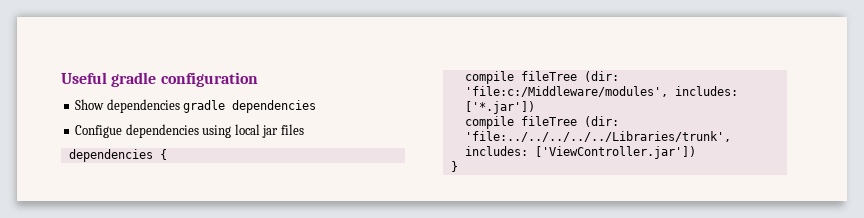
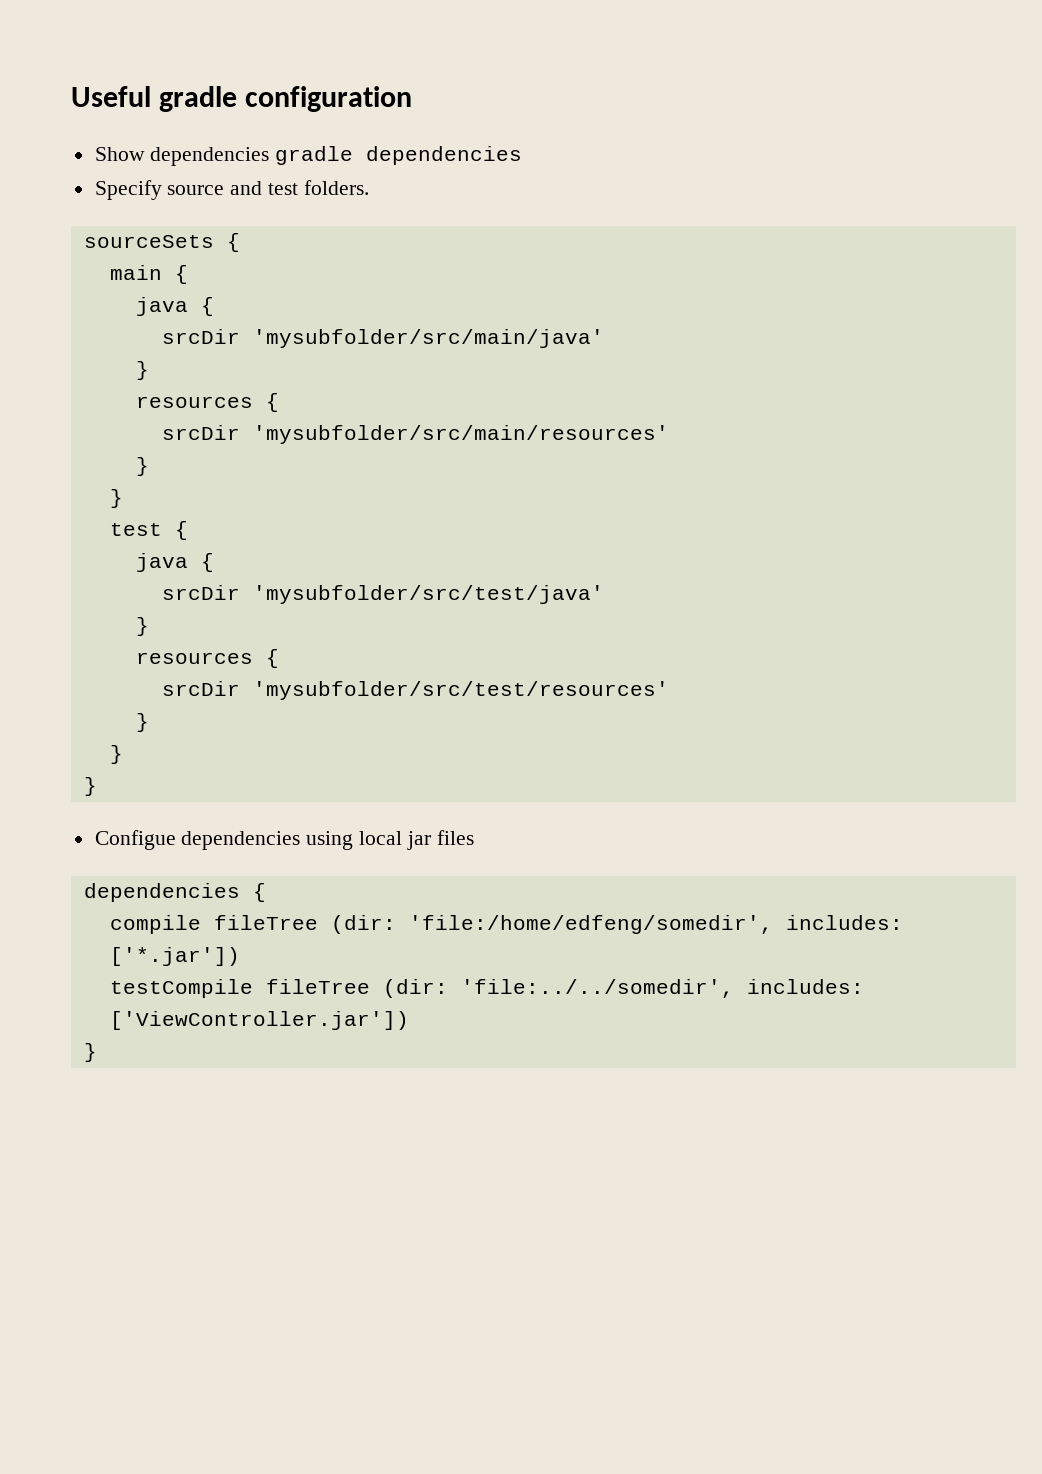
+ Specify source and test folders.
+ sourceSets {
+ main {
+ java {
+ srcDir 'mysubfolder/src/main/java'
+ }
+ resources {
+ srcDir 'mysubfolder/src/main/resources'
+ }
+ }
+ test {
+ java {
+ srcDir 'mysubfolder/src/test/java'
+ }
+ resources {
+ srcDir 'mysubfolder/src/test/resources'
+ }
+ }
+ }
- compile fileTree (dir: 'file:c:/Middleware/modules', includes: ['*.jar'])
+ compile fileTree (dir: 'file:/home/edfeng/somedir', includes: ['*.jar'])
- compile fileTree (dir: 'file:../../../../../Libraries/trunk', includes: ['ViewController.jar'])
+ testCompile fileTree (dir: 'file:../../somedir', includes: ['ViewController.jar'])

